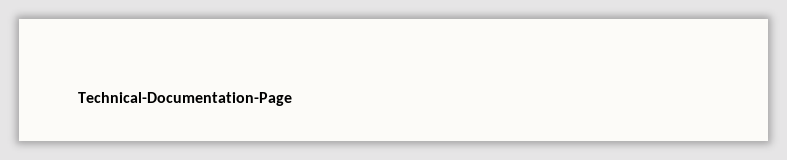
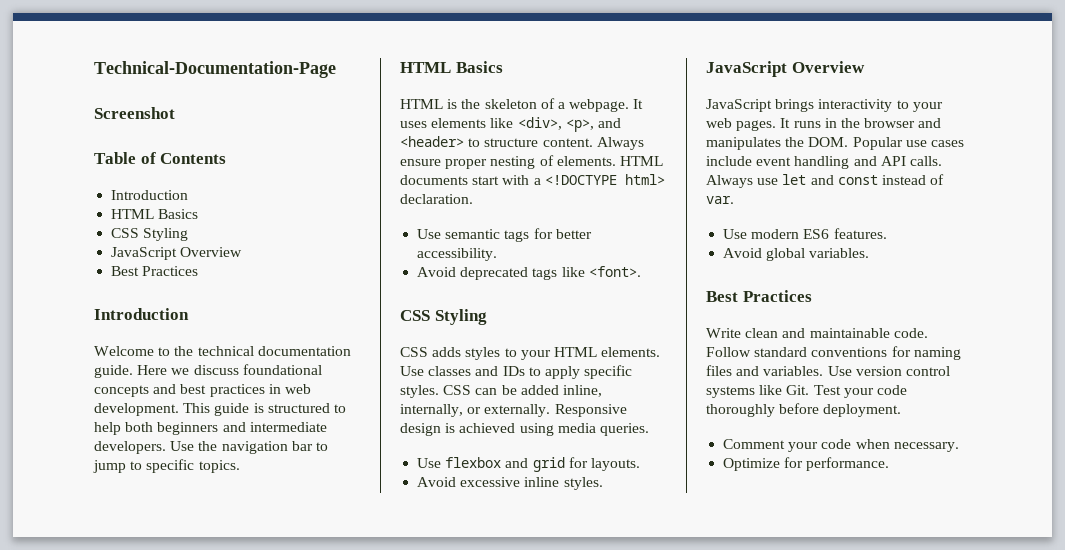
+ Screenshot
+ Table of Contents
+ Introduction
+ HTML Basics
+ CSS Styling
+ JavaScript Overview
+ Best Practices
+ Introduction
+ Welcome to the technical documentation guide. Here we discuss foundational concepts and best practices in web development. This guide is structured to help both beginners and intermediate developers. Use the navigation bar to jump to specific topics.
+ HTML Basics
+ HTML is the skeleton of a webpage. It uses elements like <div>, <p>, and <header> to structure content. Always ensure proper nesting of elements. HTML documents start with a <!DOCTYPE html> declaration.
+ Use semantic tags for better accessibility.
+ Avoid deprecated tags like <font>.
+ CSS Styling
+ CSS adds styles to your HTML elements. Use classes and IDs to apply specific styles. CSS can be added inline, internally, or externally. Responsive design is achieved using media queries.
+ Use flexbox and grid for layouts.
+ Avoid excessive inline styles.
+ JavaScript Overview
+ JavaScript brings interactivity to your web pages. It runs in the browser and manipulates the DOM. Popular use cases include event handling and API calls. Always use let and const instead of var.
+ Use modern ES6 features.
+ Avoid global variables.
+ Best Practices
+ Write clean and maintainable code. Follow standard conventions for naming files and variables. Use version control systems like Git. Test your code thoroughly before deployment.
+ Comment your code when necessary.
+ Optimize for performance.

